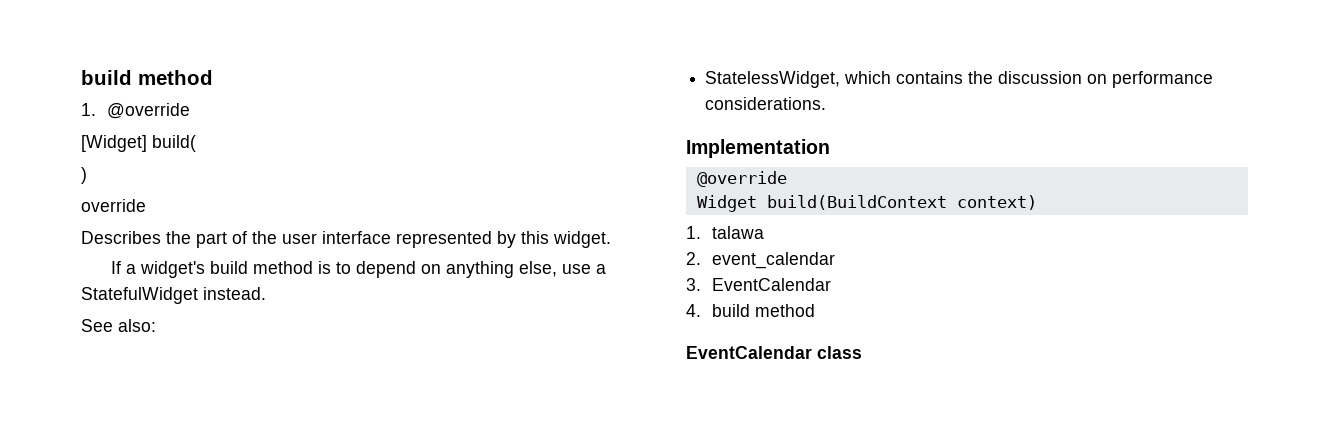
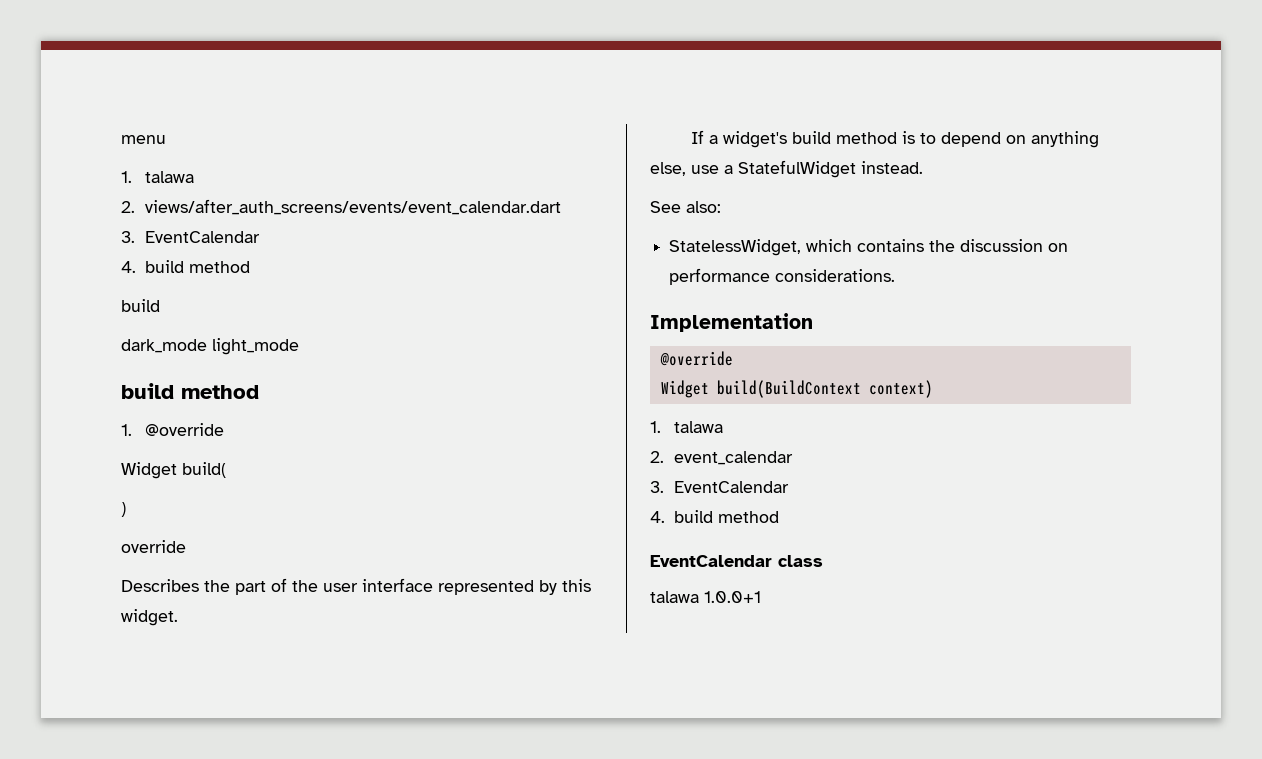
+ menu
+ 1. talawa
+ 2. views/after_auth_screens/events/event_calendar.dart
+ 3. EventCalendar
+ 4. build method
+ build
+ dark_mode light_mode
- [Widget] build(
+ Widget build(
+ talawa 1.0.0+1

